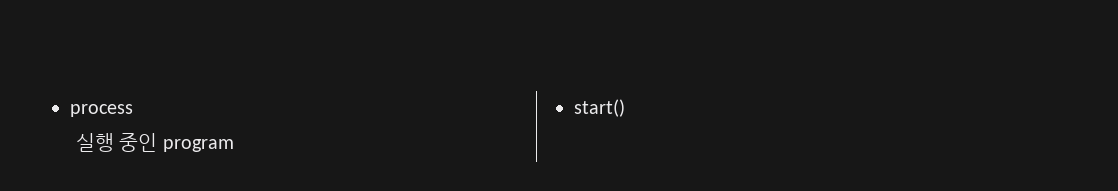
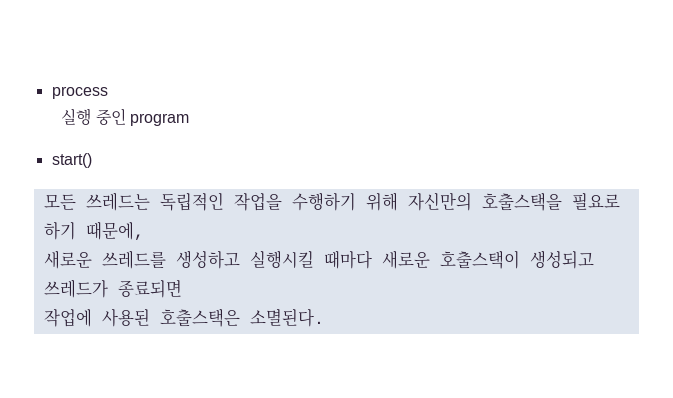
+ 모든 쓰레드는 독립적인 작업을 수행하기 위해 자신만의 호출스택을 필요로 하기 때문에,
+ 새로운 쓰레드를 생성하고 실행시킬 때마다 새로운 호출스택이 생성되고 쓰레드가 종료되면
+ 작업에 사용된 호출스택은 소멸된다.

